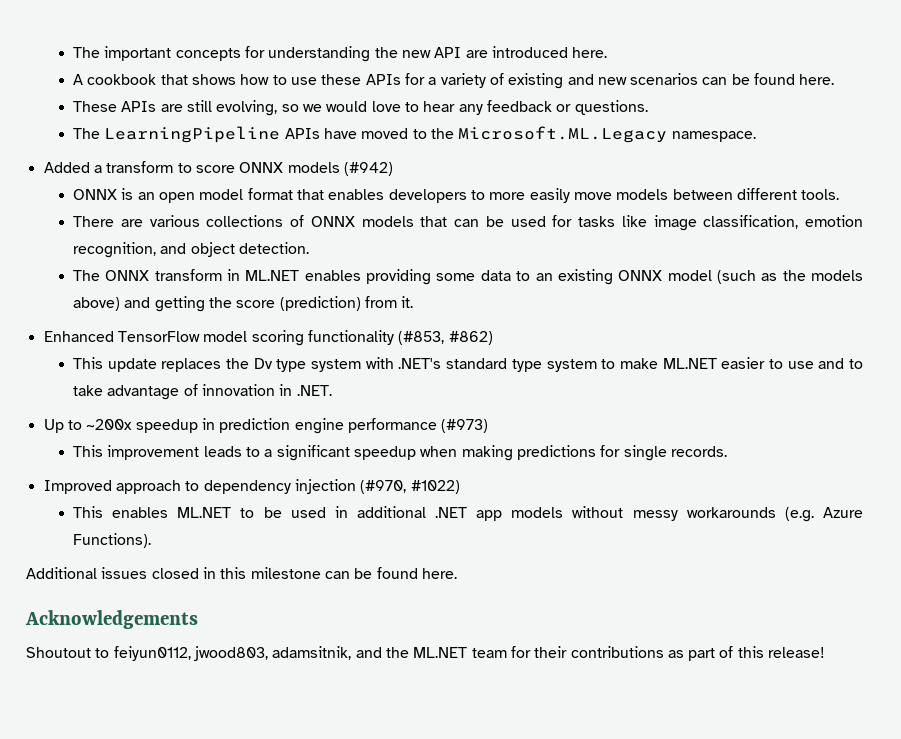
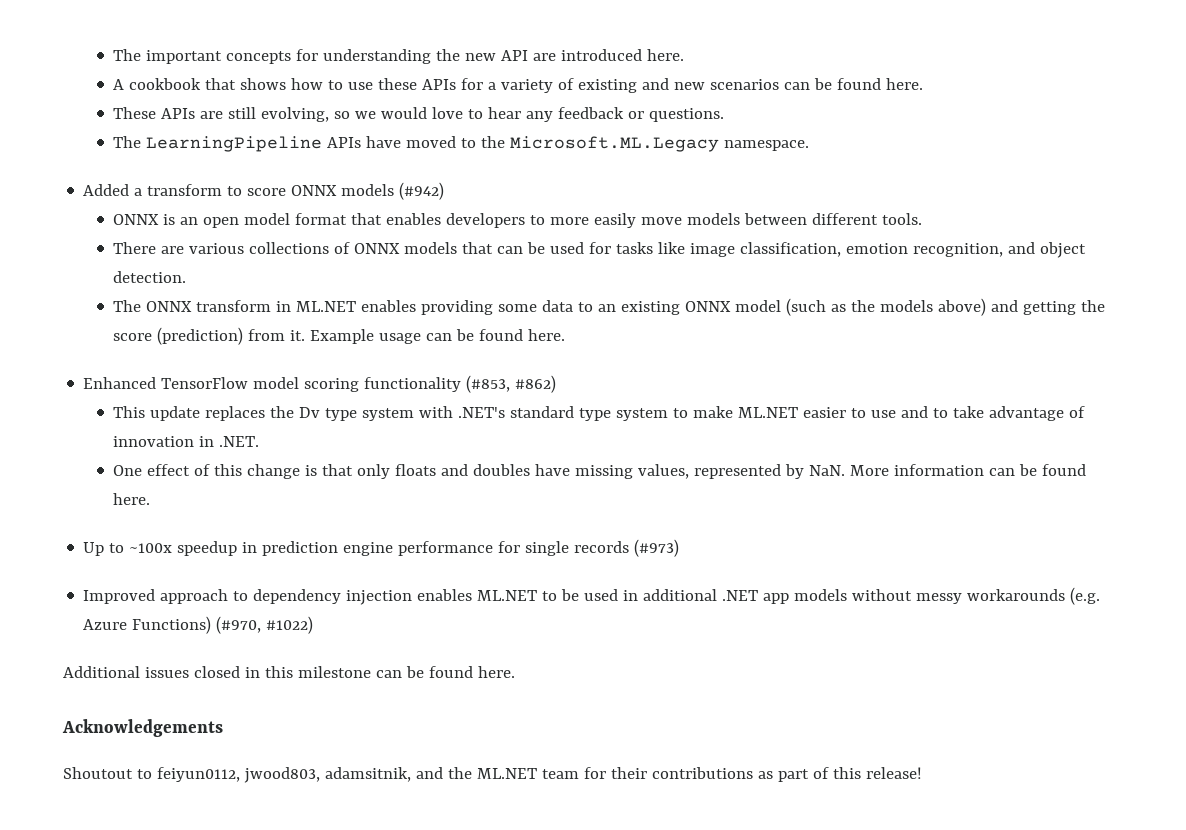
+ Example usage can be found here.
+ One effect of this change is that only floats and doubles have missing values, represented by NaN. More information can be found here.
- Up to ~200x speedup in prediction engine performance (#973)
- This improvement leads to a significant speedup when making predictions for single records.
+ Up to ~100x speedup in prediction engine performance for single records (#973)
- Improved approach to dependency injection (#970, #1022)
- This enables ML.NET to be used in additional .NET app models without messy workarounds (e.g. Azure Functions).
+ Improved approach to dependency injection enables ML.NET to be used in additional .NET app models without messy workarounds (e.g. Azure Functions) (#970, #1022)

